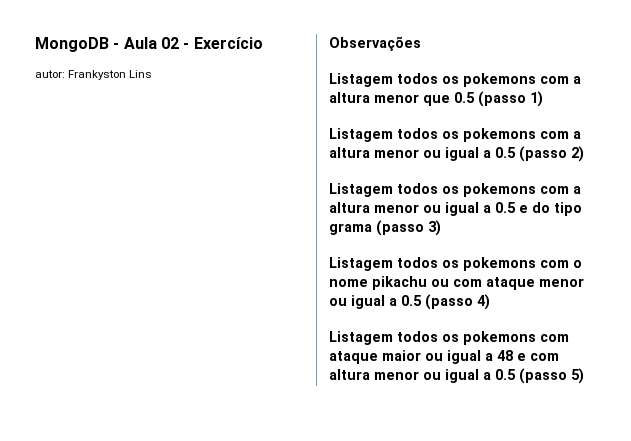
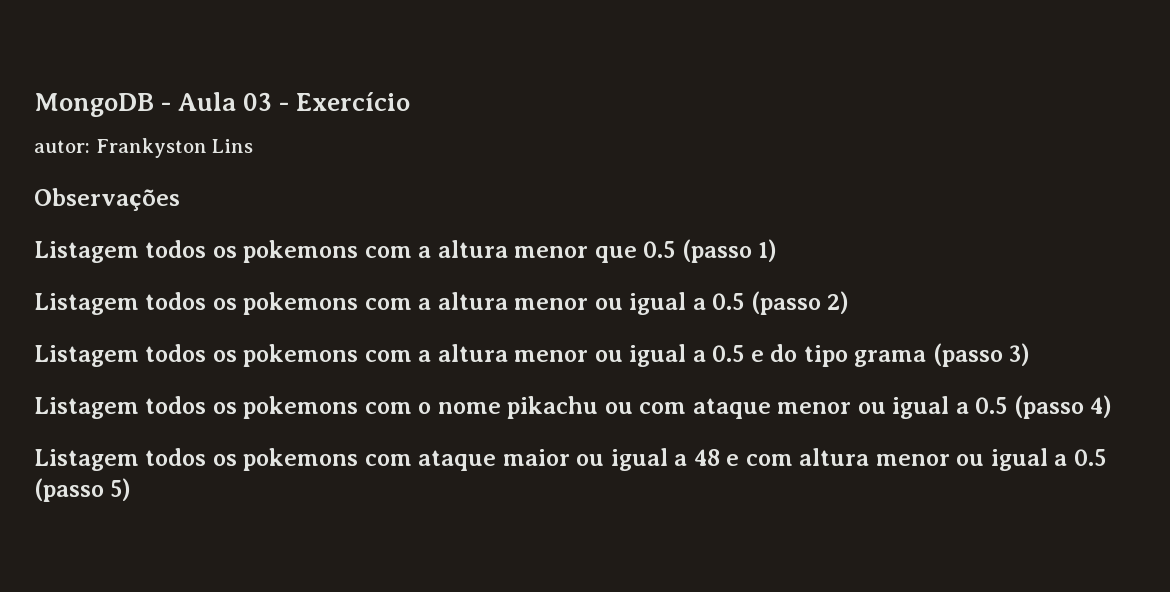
- MongoDB - Aula 02 - Exercício
+ MongoDB - Aula 03 - Exercício

